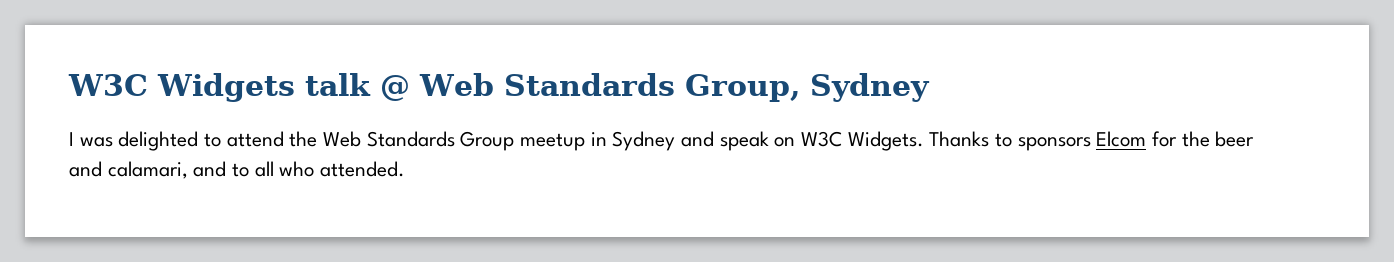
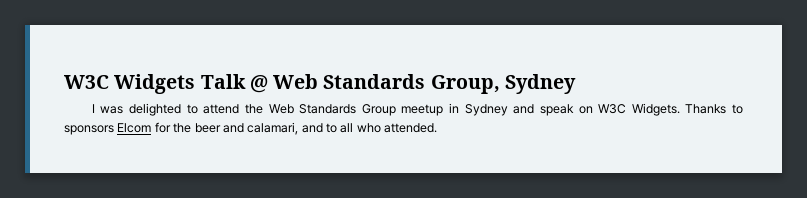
- W3C Widgets talk @ Web Standards Group, Sydney
+ W3C Widgets Talk @ Web Standards Group, Sydney

